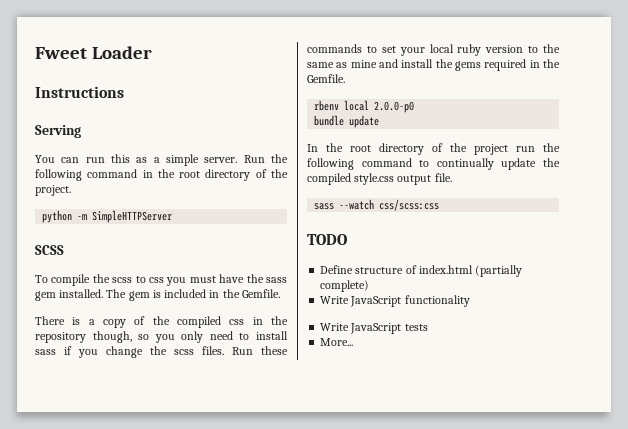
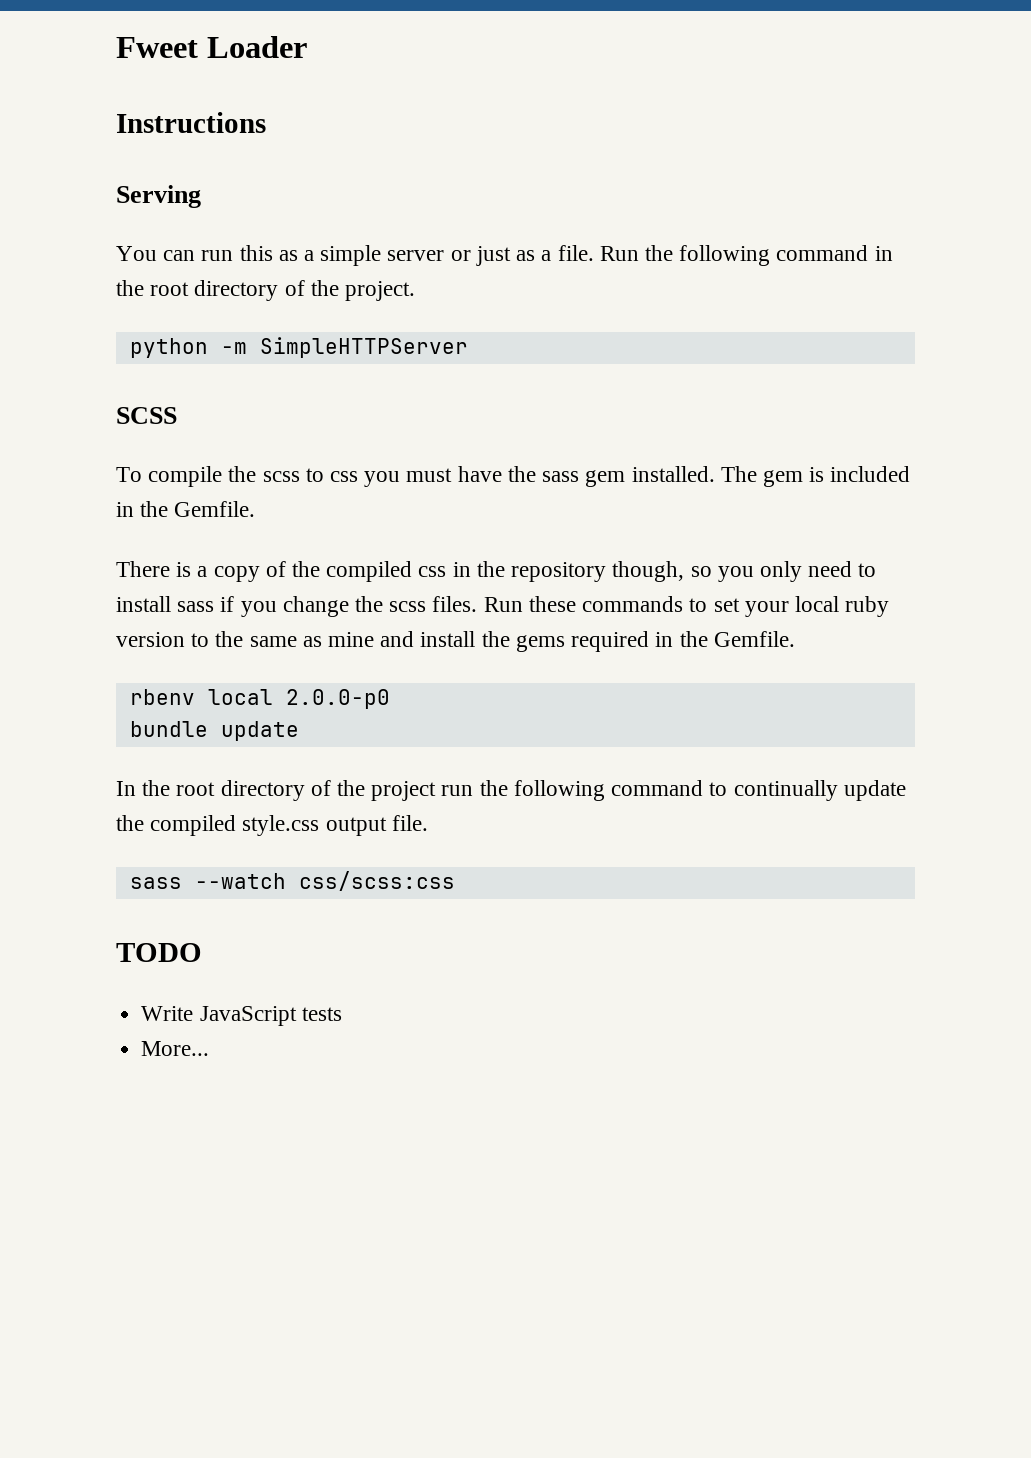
- You can run this as a simple server.
+ You can run this as a simple server or just as a file.
- Define structure of index.html (partially complete)
- Write JavaScript functionality

